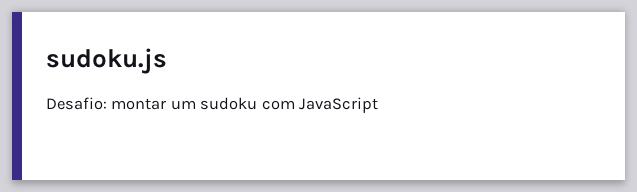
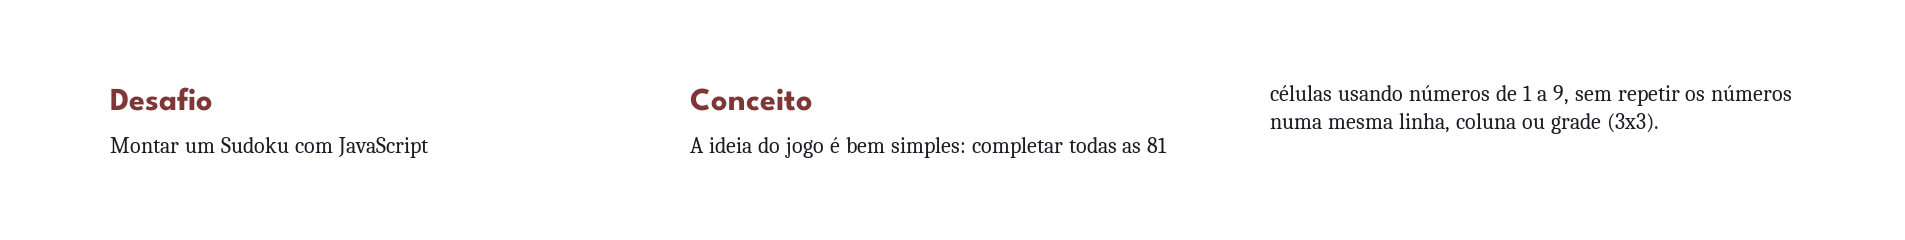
- sudoku.js
- Desafio: montar um sudoku com JavaScript
+ Desafio
+ Montar um Sudoku com JavaScript
+ Conceito
+ A ideia do jogo é bem simples: completar todas as 81 células usando números de 1 a 9, sem repetir os números numa mesma linha, coluna ou grade (3x3).

